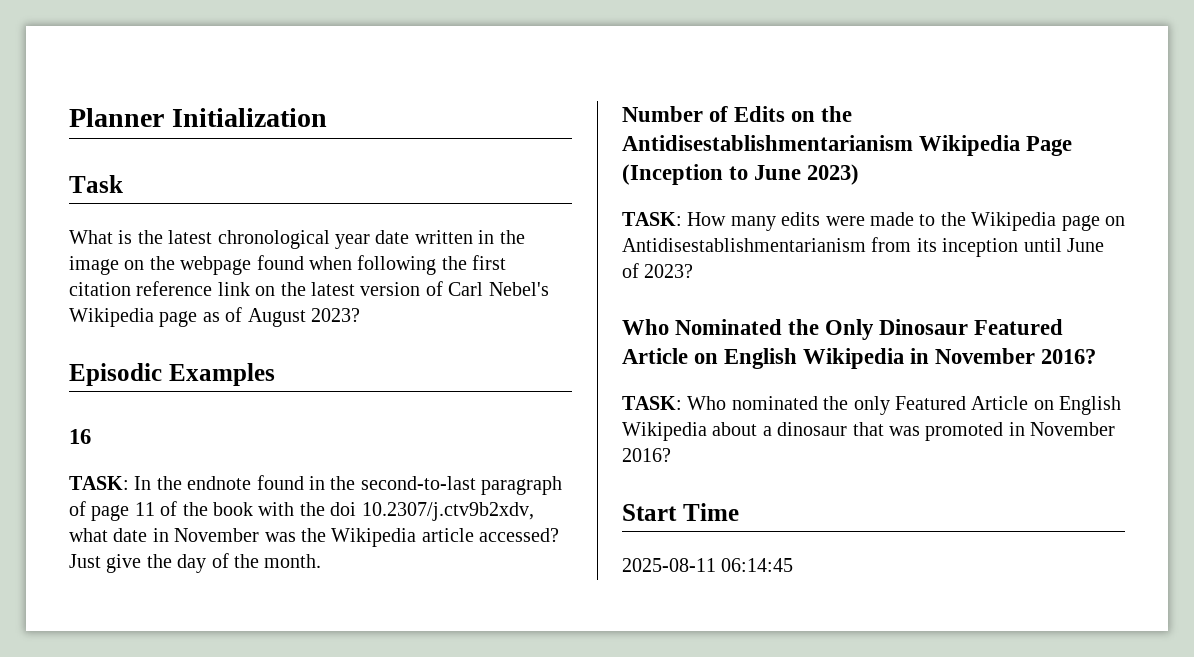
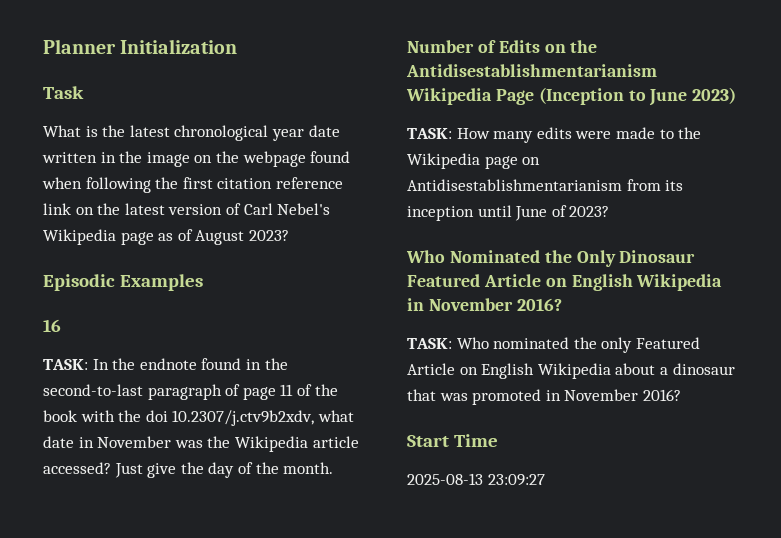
- 2025-08-11 06:14:45
+ 2025-08-13 23:09:27

